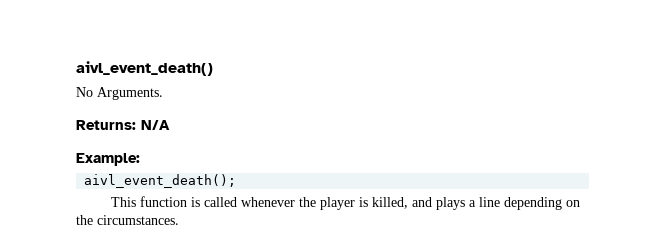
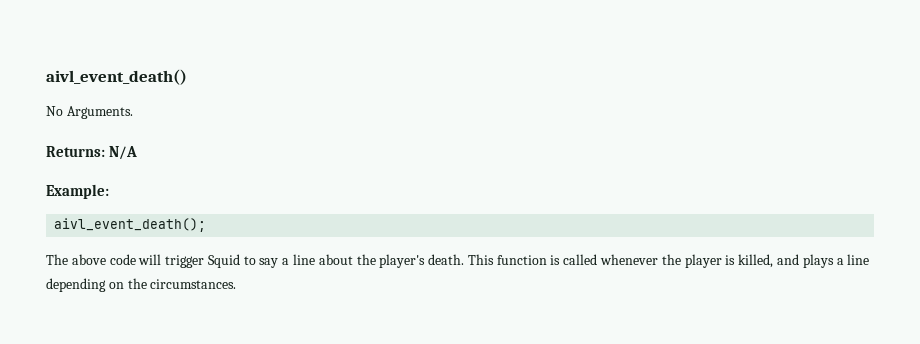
+ The above code will trigger Squid to say a line about the player's death.

